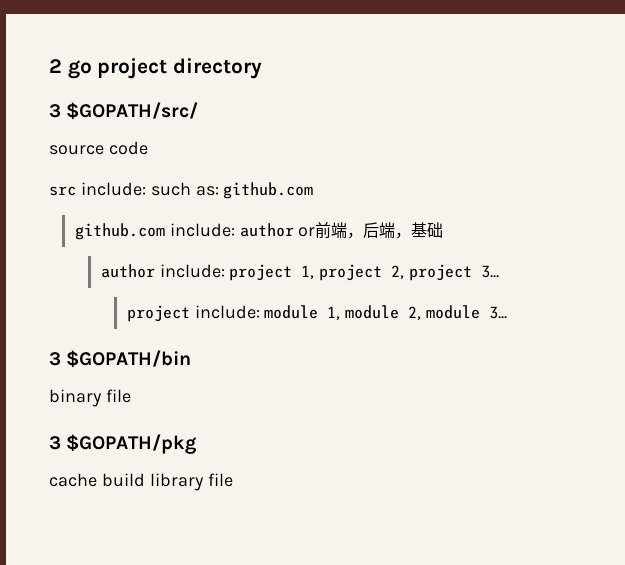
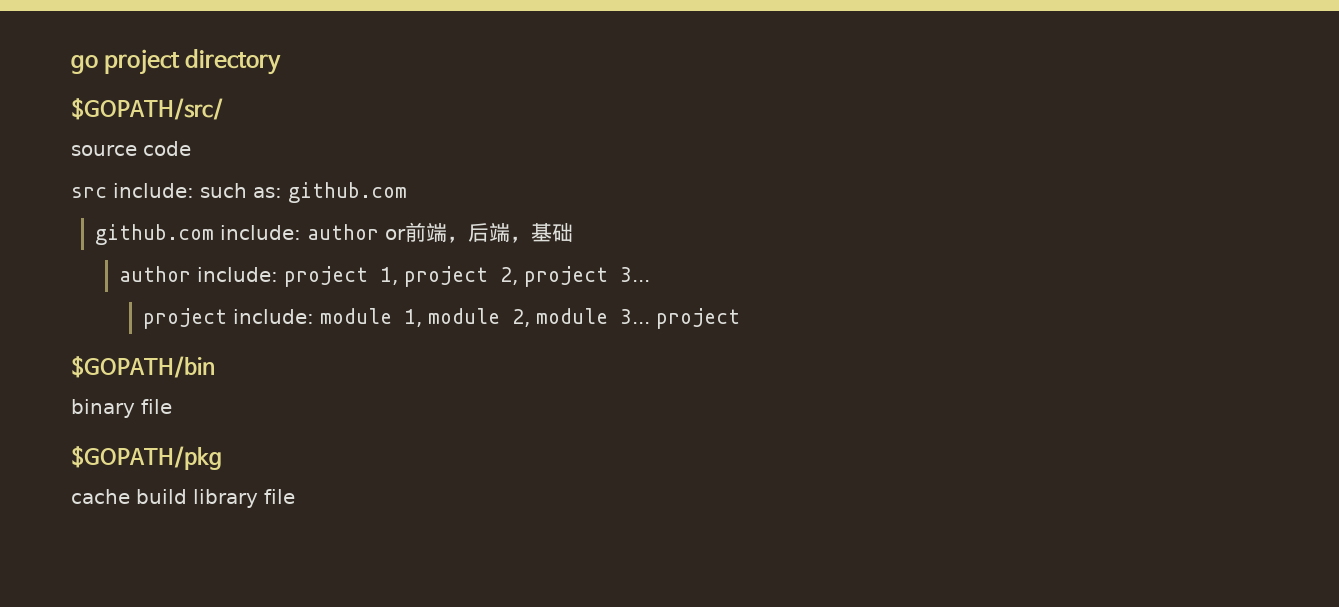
- 2 go project directory
+ go project directory
- 3 $GOPATH/src/
+ $GOPATH/src/
- project include: module 1, module 2, module 3...
- 3 $GOPATH/bin
+ project include: module 1, module 2, module 3... project
+ $GOPATH/bin
- 3 $GOPATH/pkg
+ $GOPATH/pkg

